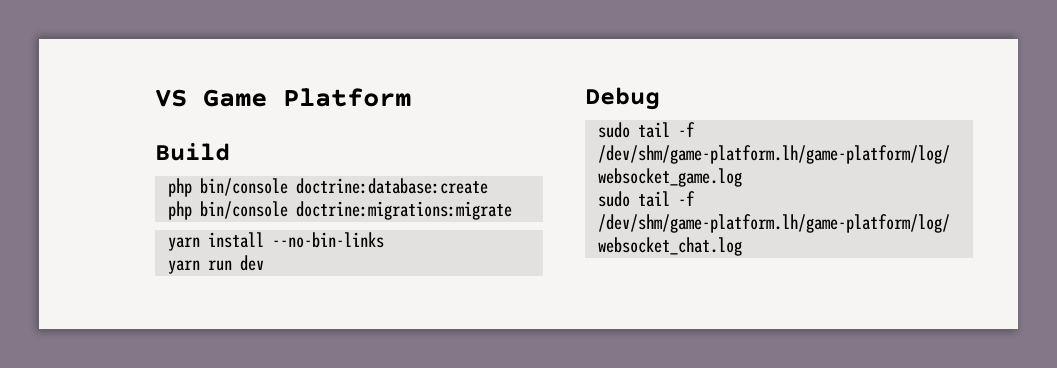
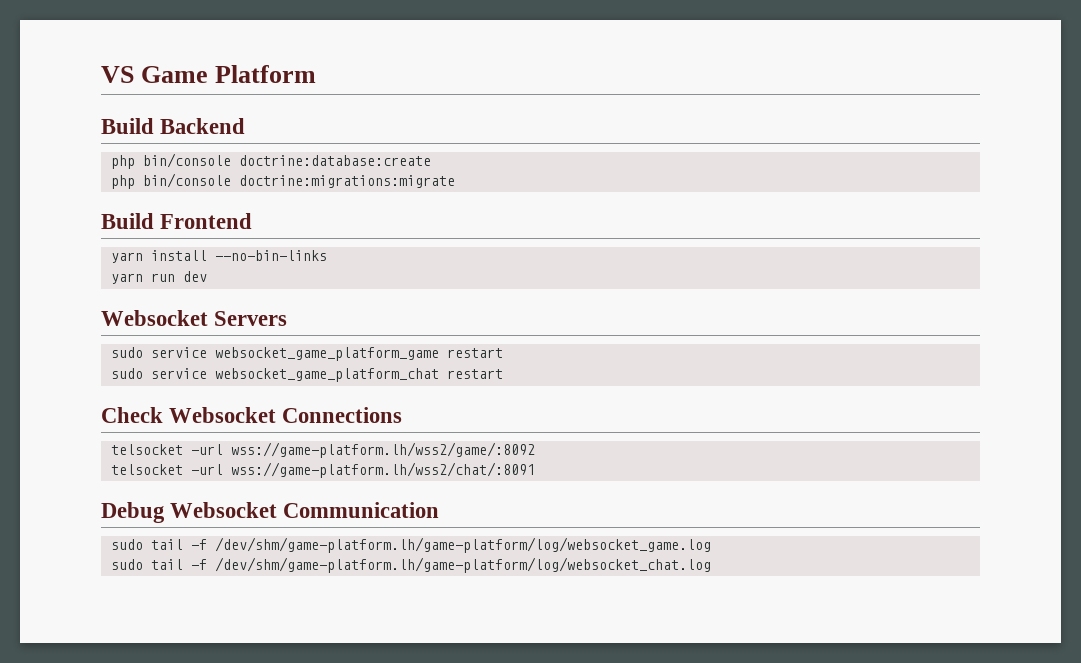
- Build
+ Build Backend
+ Build Frontend
+ Websocket Servers
+ sudo service websocket_game_platform_game restart
+ sudo service websocket_game_platform_chat restart
+ Check Websocket Connections
+ telsocket -url wss://game-platform.lh/wss2/game/:8092
+ telsocket -url wss://game-platform.lh/wss2/chat/:8091
- Debug
+ Debug Websocket Communication

